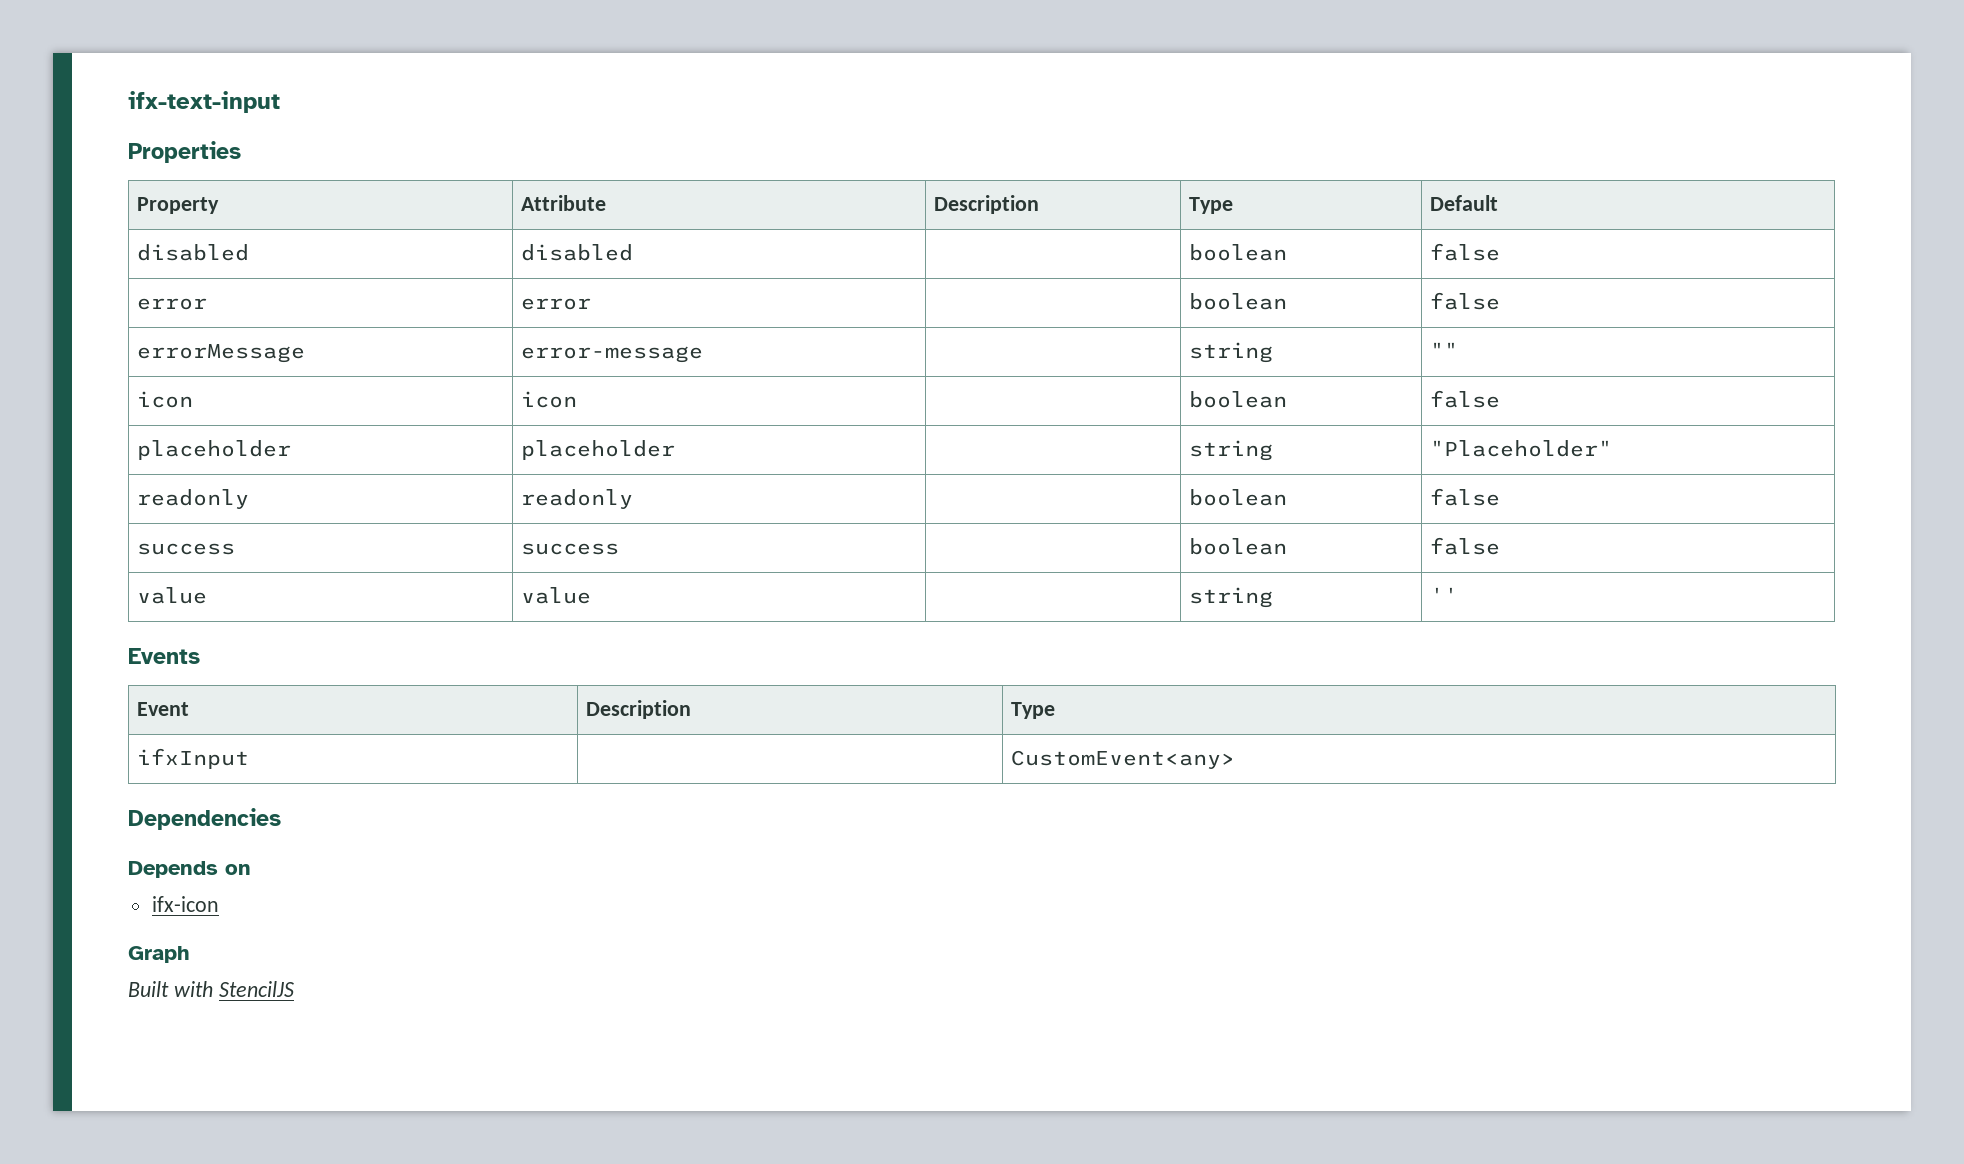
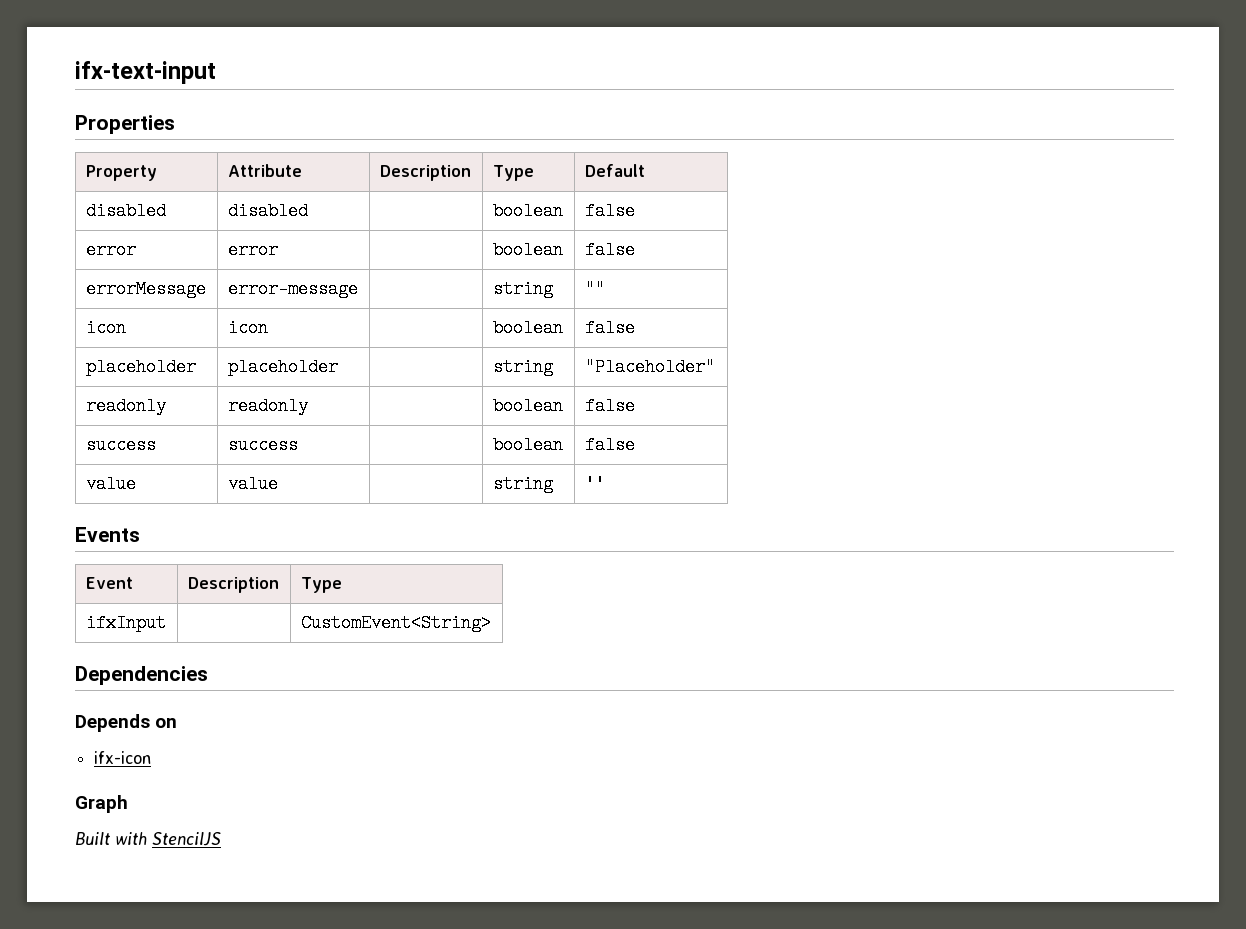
- ifxInput | | CustomEvent<any>
+ ifxInput | | CustomEvent<String>

